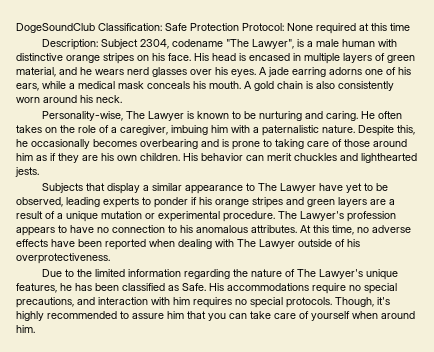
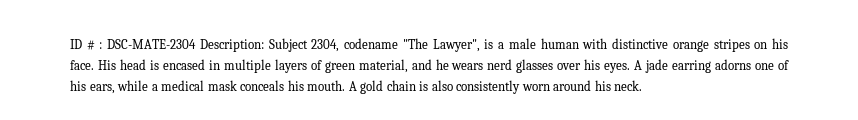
- DogeSoundClub Classification: Safe Protection Protocol: None required at this time
- Description: Subject 2304, codename "The Lawyer", is a male human with distinctive orange stripes on his face.
+ ID # : DSC-MATE-2304 Description: Subject 2304, codename "The Lawyer", is a male human with distinctive orange stripes on his face.
- Personality-wise, The Lawyer is known to be nurturing and caring. He often takes on the role of a caregiver, imbuing him with a paternalistic nature. Despite this, he occasionally becomes overbearing and is prone to taking care of those around him as if they are his own children. His behavior can merit chuckles and lighthearted jests.
- Subjects that display a similar appearance to The Lawyer have yet to be observed, leading experts to ponder if his orange stripes and green layers are a result of a unique mutation or experimental procedure. The Lawyer's profession appears to have no connection to his anomalous attributes. At this time, no adverse effects have been reported when dealing with The Lawyer outside of his overprotectiveness.
- Due to the limited information regarding the nature of The Lawyer's unique features, he has been classified as Safe. His accommodations require no special precautions, and interaction with him requires no special protocols. Though, it's highly recommended to assure him that you can take care of yourself when around him.

